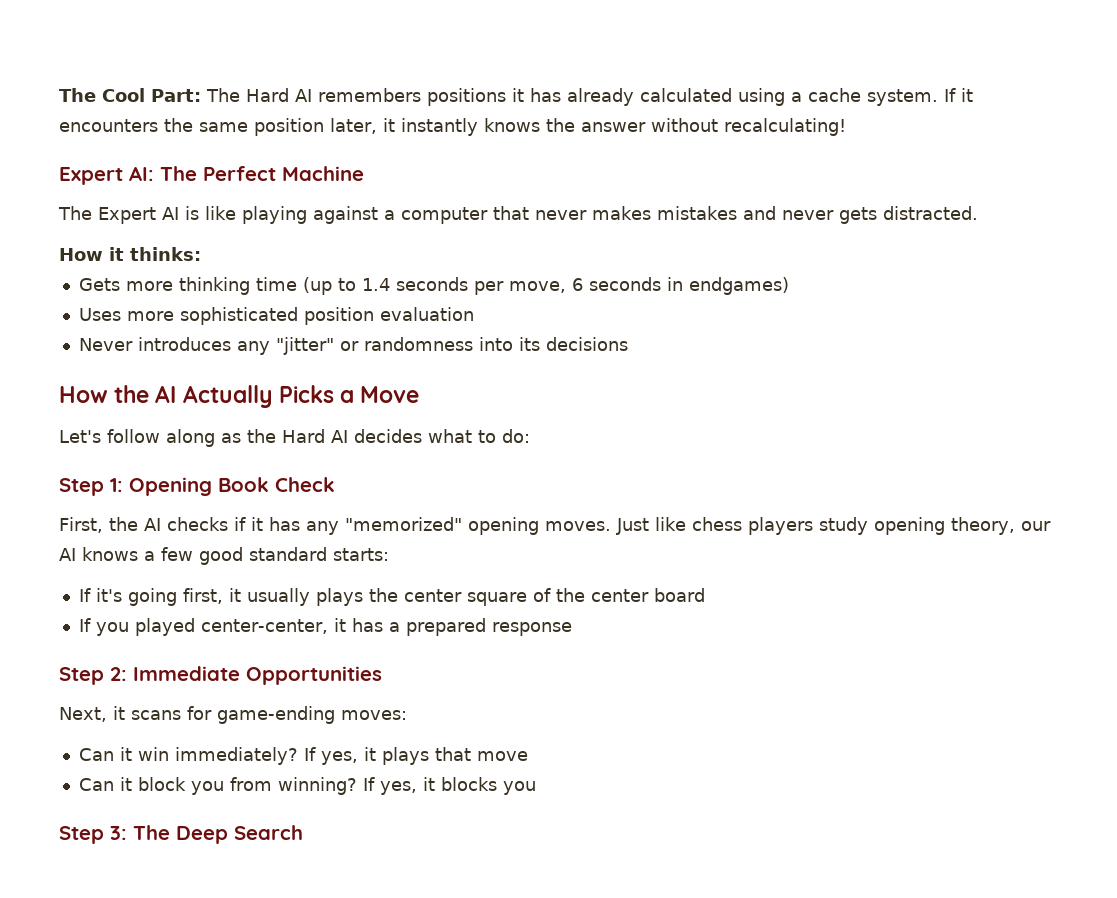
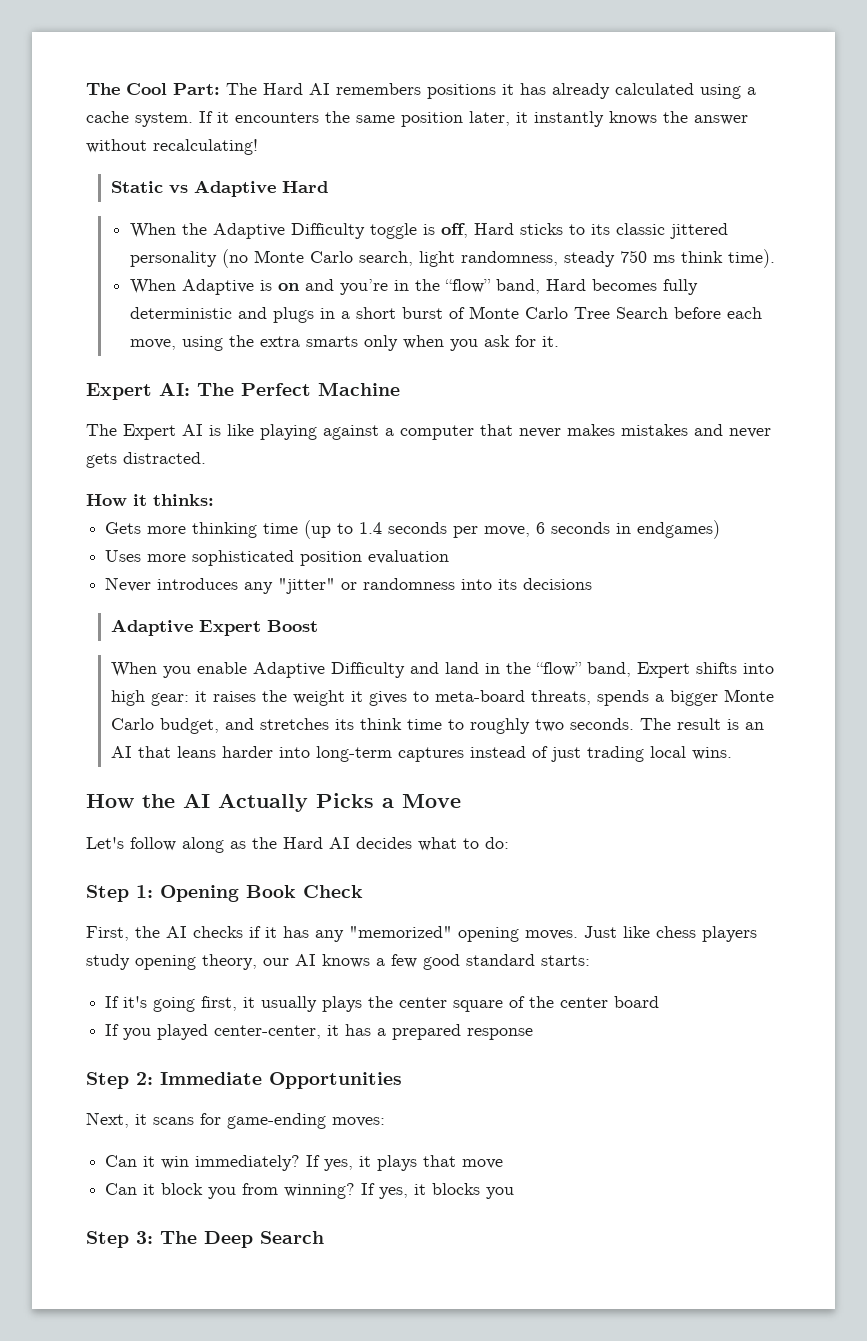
+ Static vs Adaptive Hard
+ When the Adaptive Difficulty toggle is off, Hard sticks to its classic jittered personality (no Monte Carlo search, light randomness, steady 750 ms think time).
+ When Adaptive is on and you’re in the “flow” band, Hard becomes fully deterministic and plugs in a short burst of Monte Carlo Tree Search before each move, using the extra smarts only when you ask for it.
+ Adaptive Expert Boost
+ When you enable Adaptive Difficulty and land in the “flow” band, Expert shifts into high gear: it raises the weight it gives to meta-board threats, spends a bigger Monte Carlo budget, and stretches its think time to roughly two seconds. The result is an AI that leans harder into long-term captures instead of just trading local wins.

